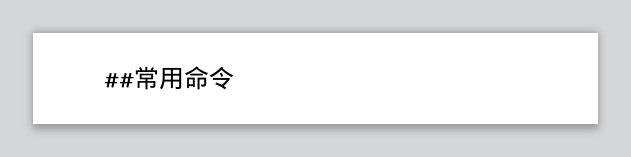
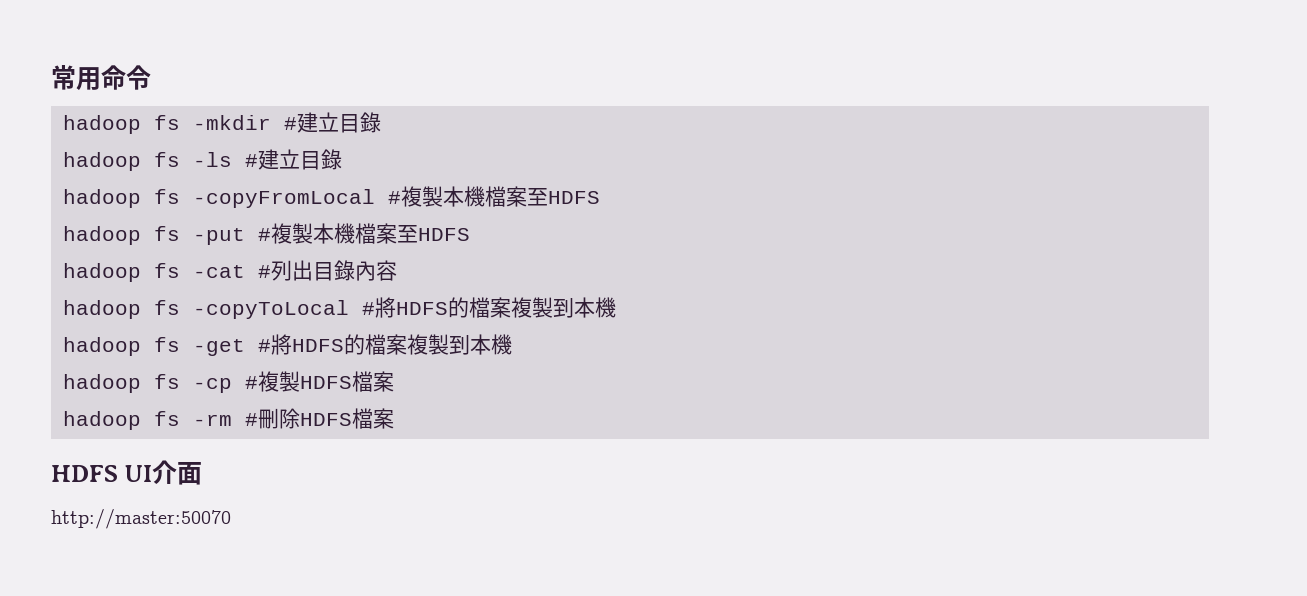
- ##常用命令
+ 常用命令
+ hadoop fs -mkdir #建立目錄
+ hadoop fs -ls #建立目錄
+ hadoop fs -copyFromLocal #複製本機檔案至HDFS
+ hadoop fs -put #複製本機檔案至HDFS
+ hadoop fs -cat #列出目錄內容
+ hadoop fs -copyToLocal #將HDFS的檔案複製到本機
+ hadoop fs -get #將HDFS的檔案複製到本機
+ hadoop fs -cp #複製HDFS檔案
+ hadoop fs -rm #刪除HDFS檔案
+ HDFS UI介面
+ http://master:50070

